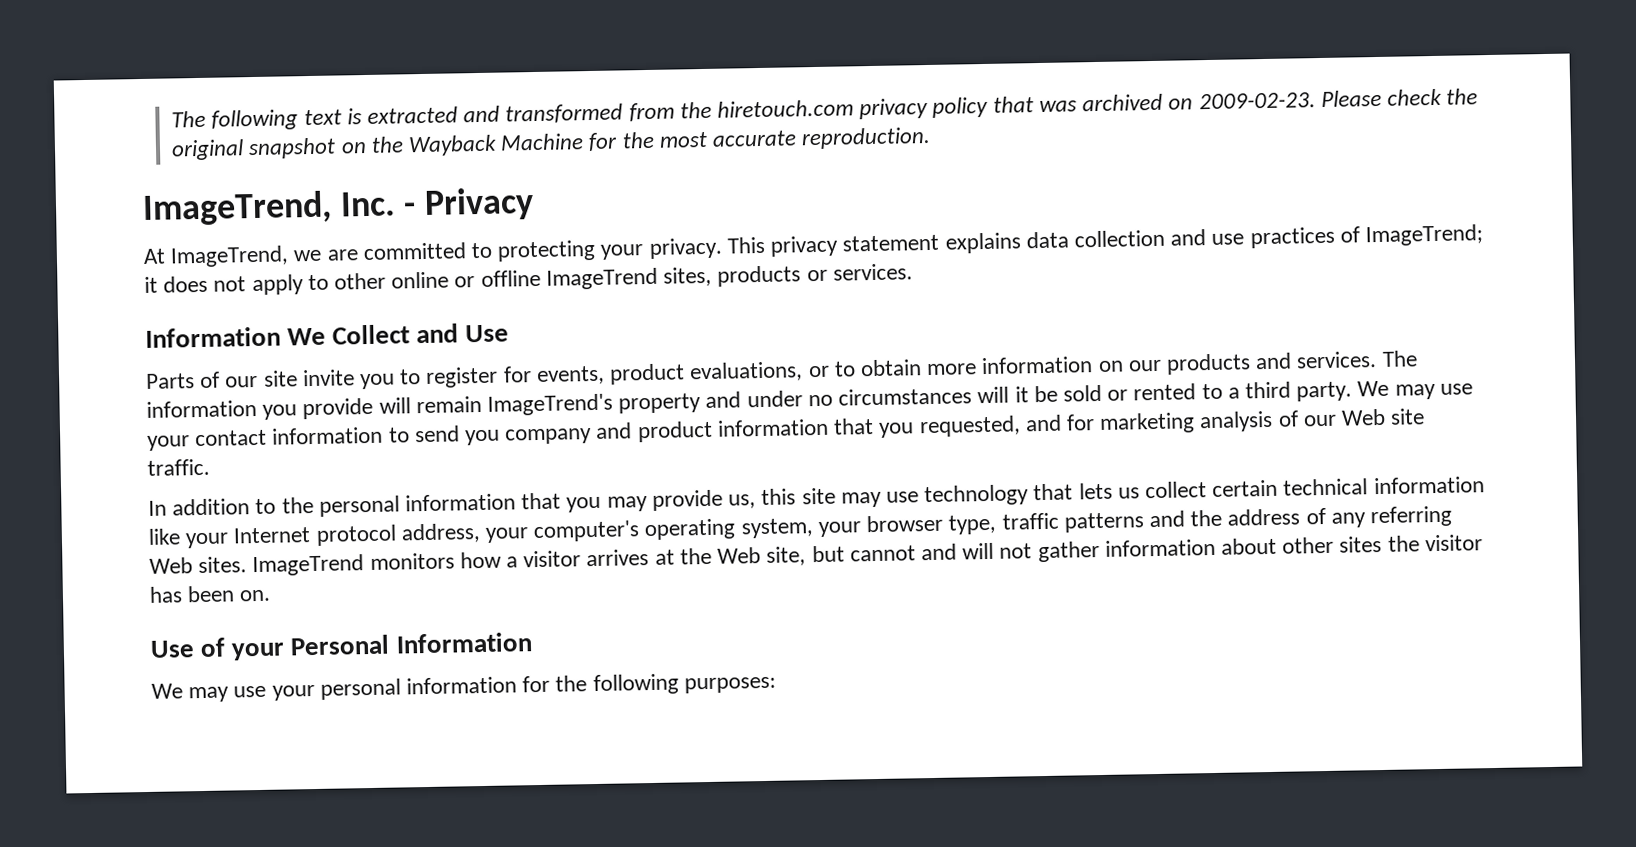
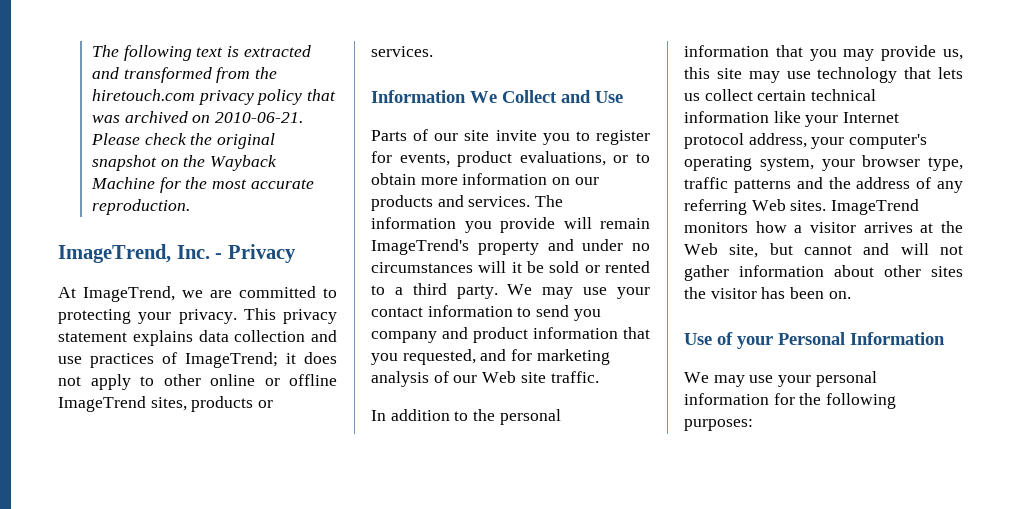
- The following text is extracted and transformed from the hiretouch.com privacy policy that was archived on 2009-02-23.
+ The following text is extracted and transformed from the hiretouch.com privacy policy that was archived on 2010-06-21.

